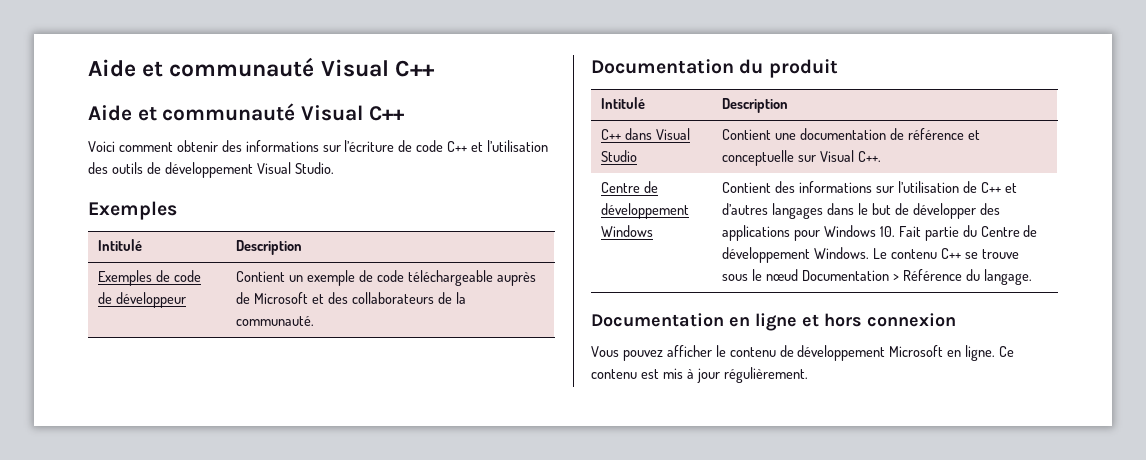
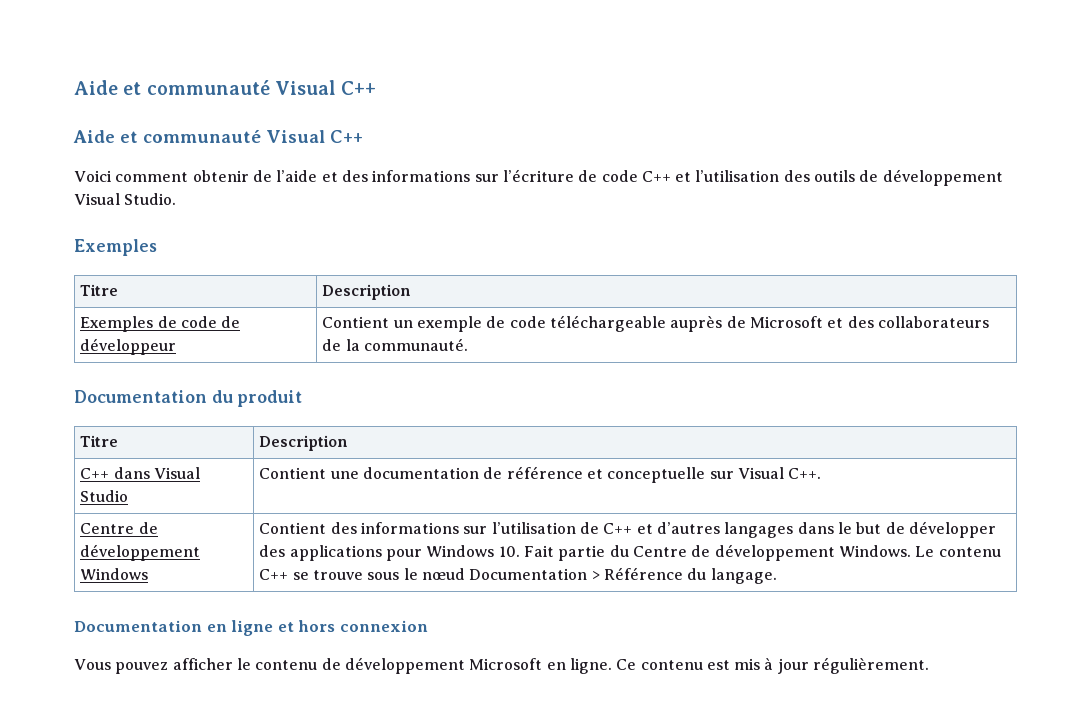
- Voici comment obtenir des informations sur l’écriture de code C++ et l’utilisation des outils de développement Visual Studio.
+ Voici comment obtenir de l’aide et des informations sur l’écriture de code C++ et l’utilisation des outils de développement Visual Studio.
  Exemples
- Intitulé | Description
+ Titre | Description
  Documentation du produit
- Intitulé | Description
+ Titre | Description

